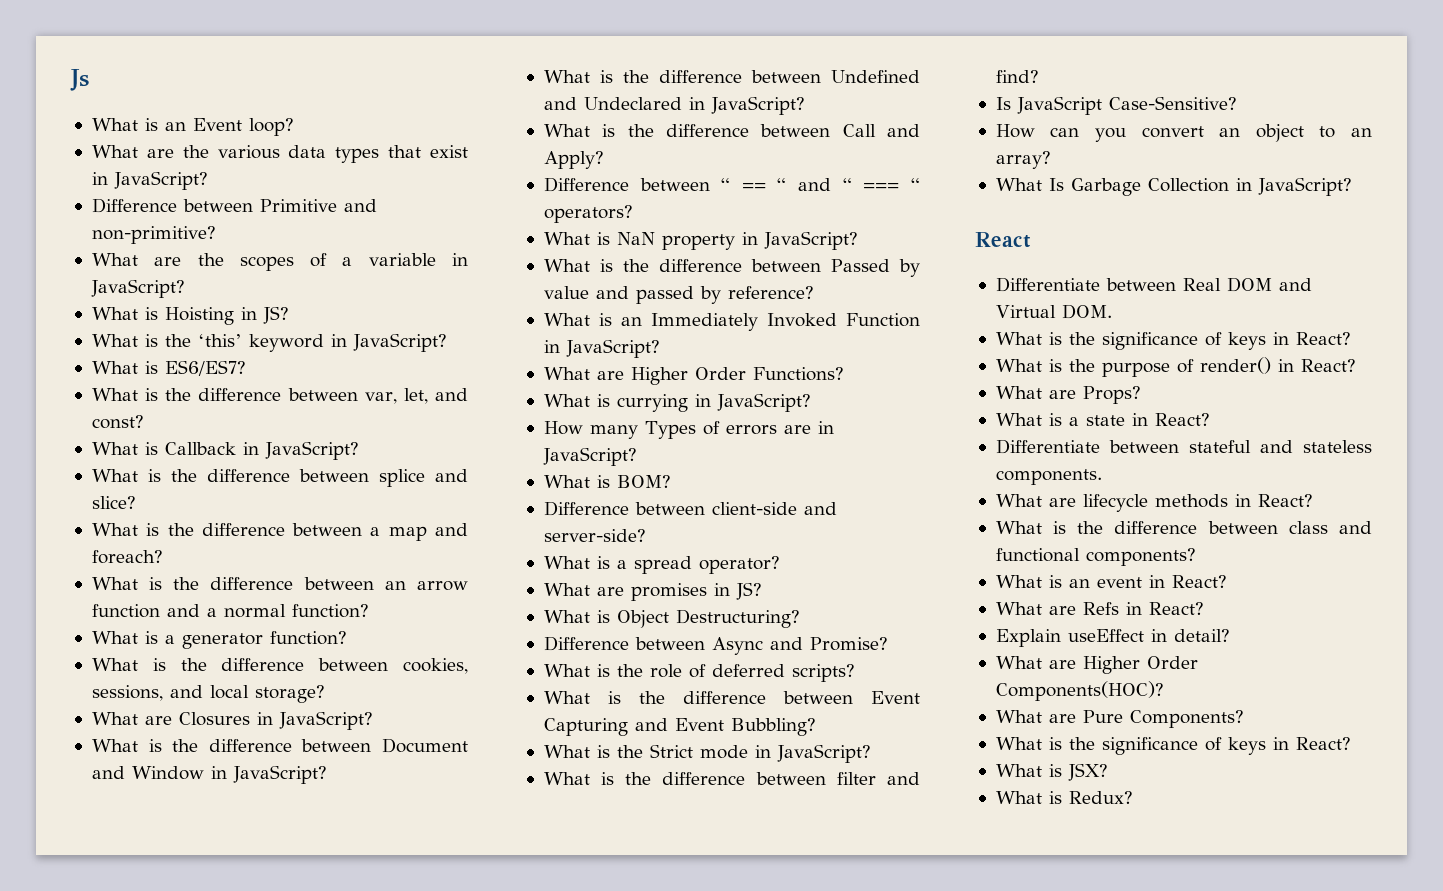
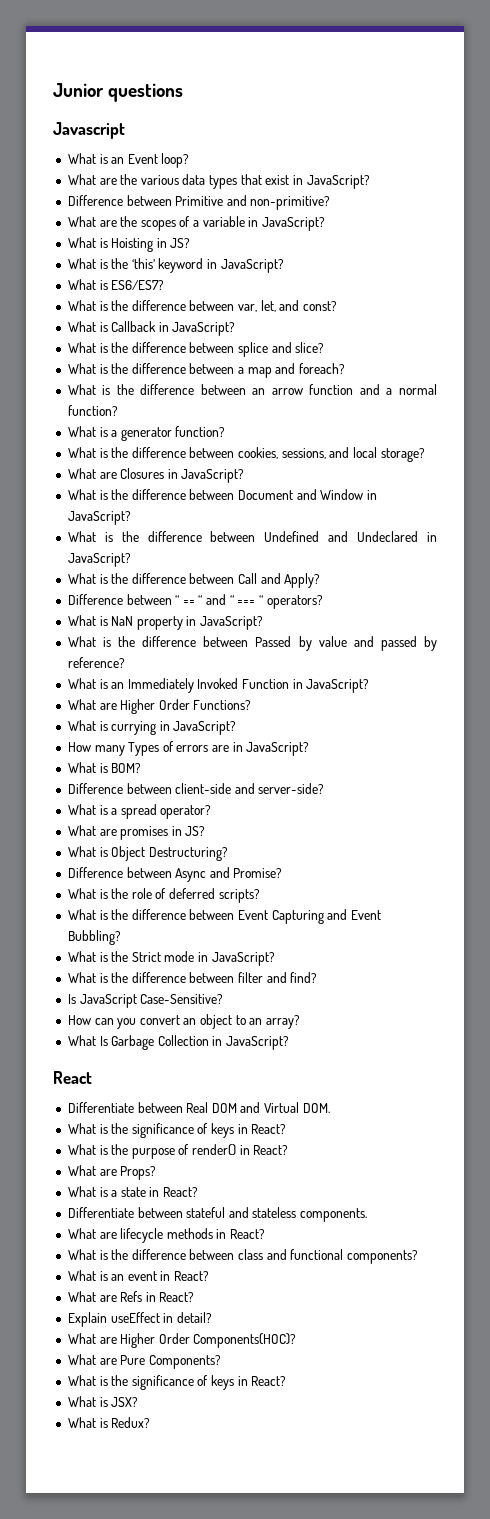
- Js
+ Junior questions
+ Javascript

